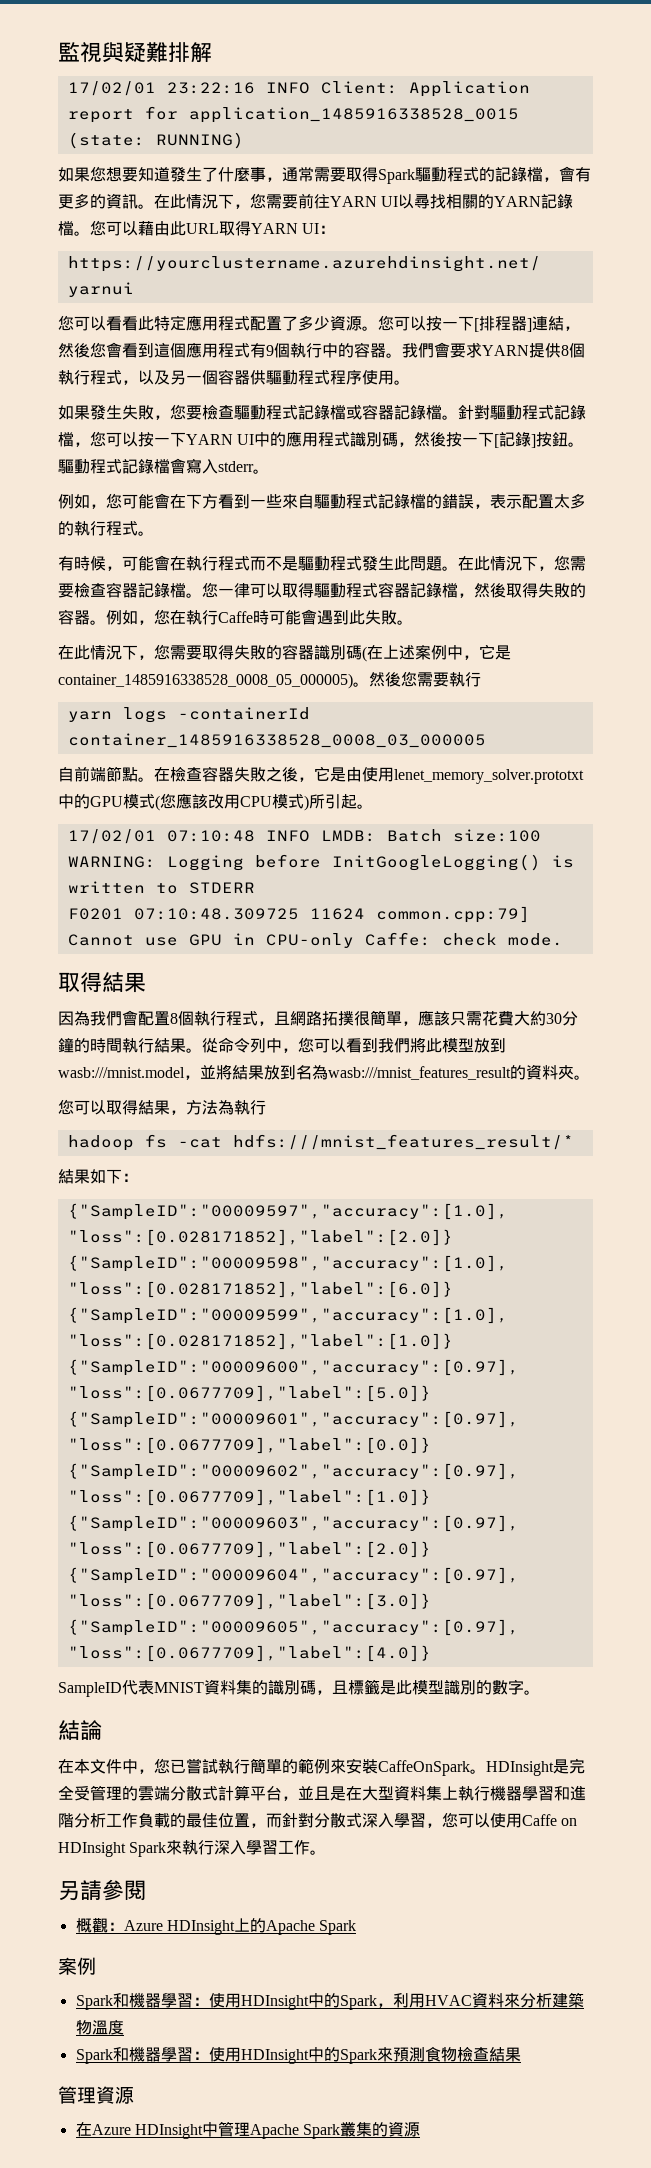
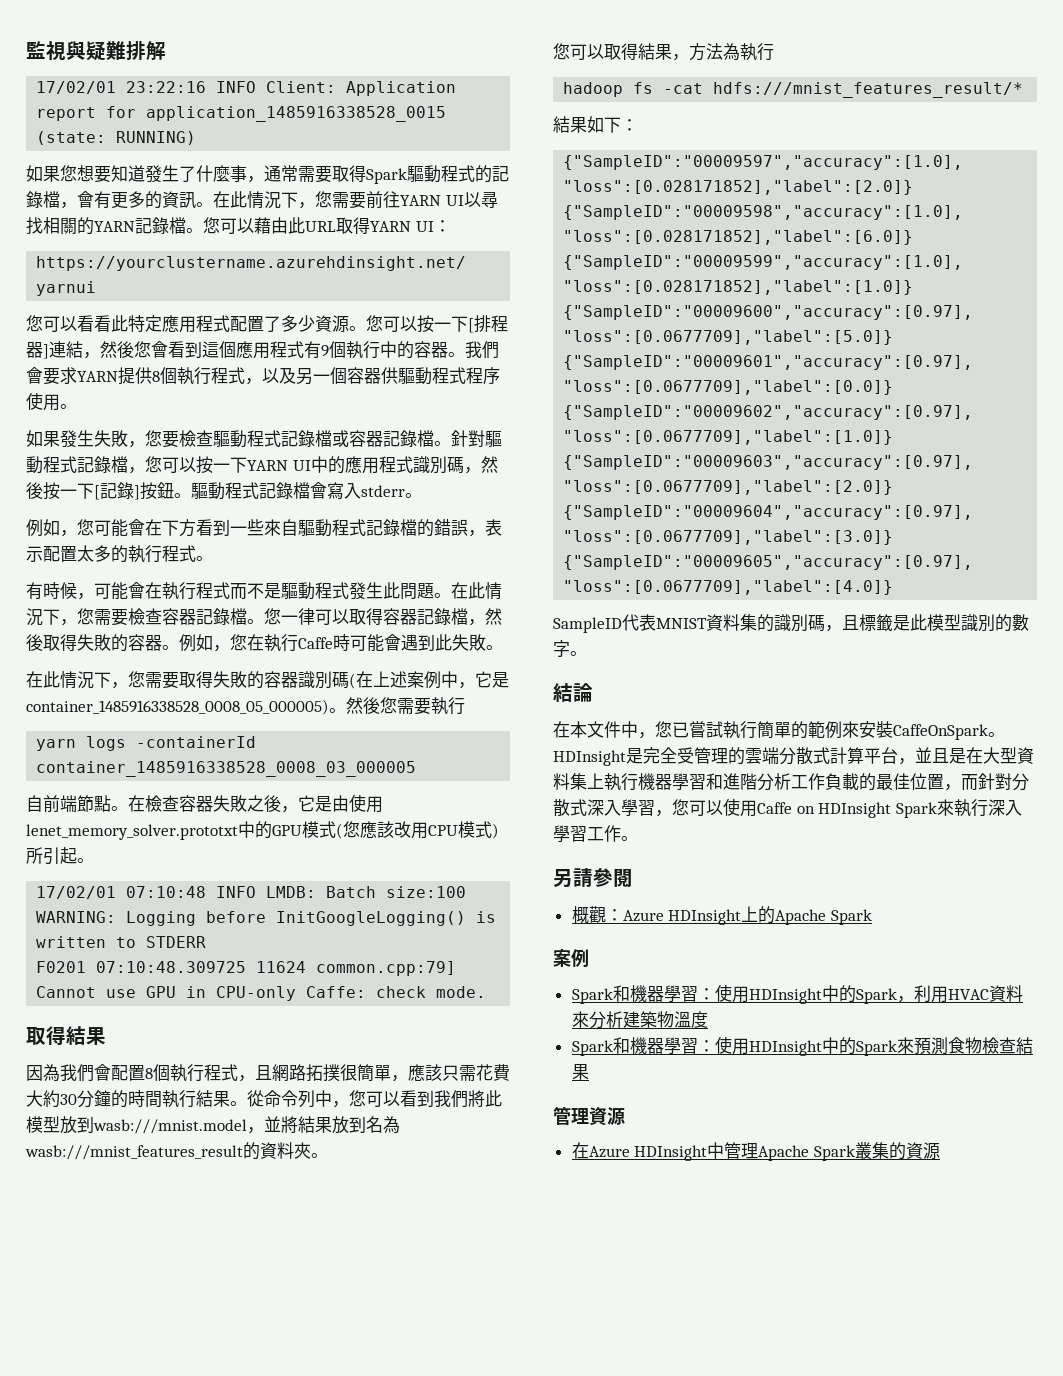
- 您一律可以取得驅動程式容器記錄檔，然後取得失敗的容器。
+ 您一律可以取得容器記錄檔，然後取得失敗的容器。

